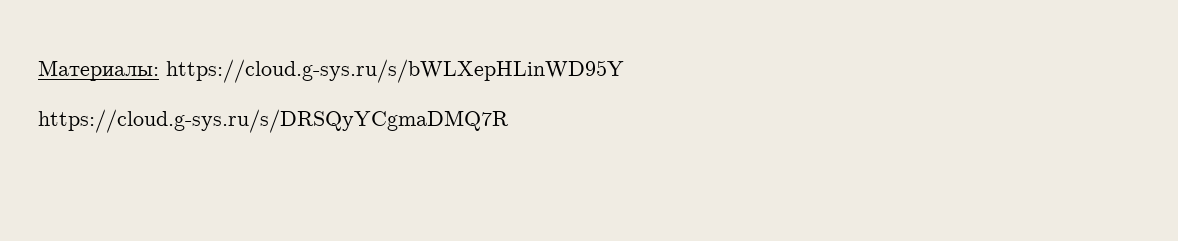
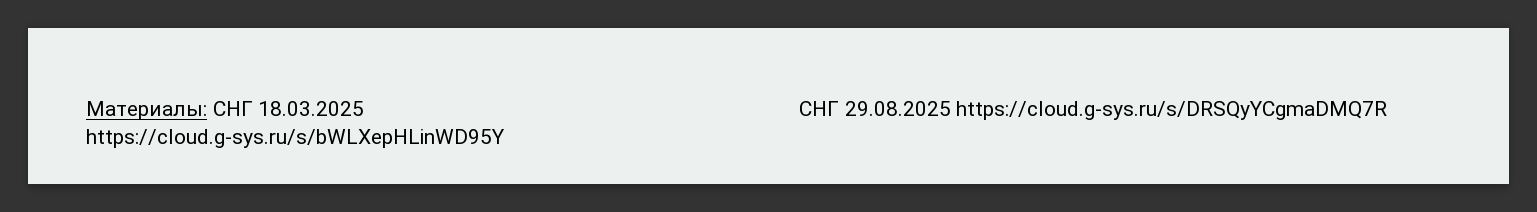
- Материалы: https://cloud.g-sys.ru/s/bWLXepHLinWD95Y
+ Материалы: СНГ 18.03.2025 https://cloud.g-sys.ru/s/bWLXepHLinWD95Y
- https://cloud.g-sys.ru/s/DRSQyYCgmaDMQ7R
+ СНГ 29.08.2025 https://cloud.g-sys.ru/s/DRSQyYCgmaDMQ7R

